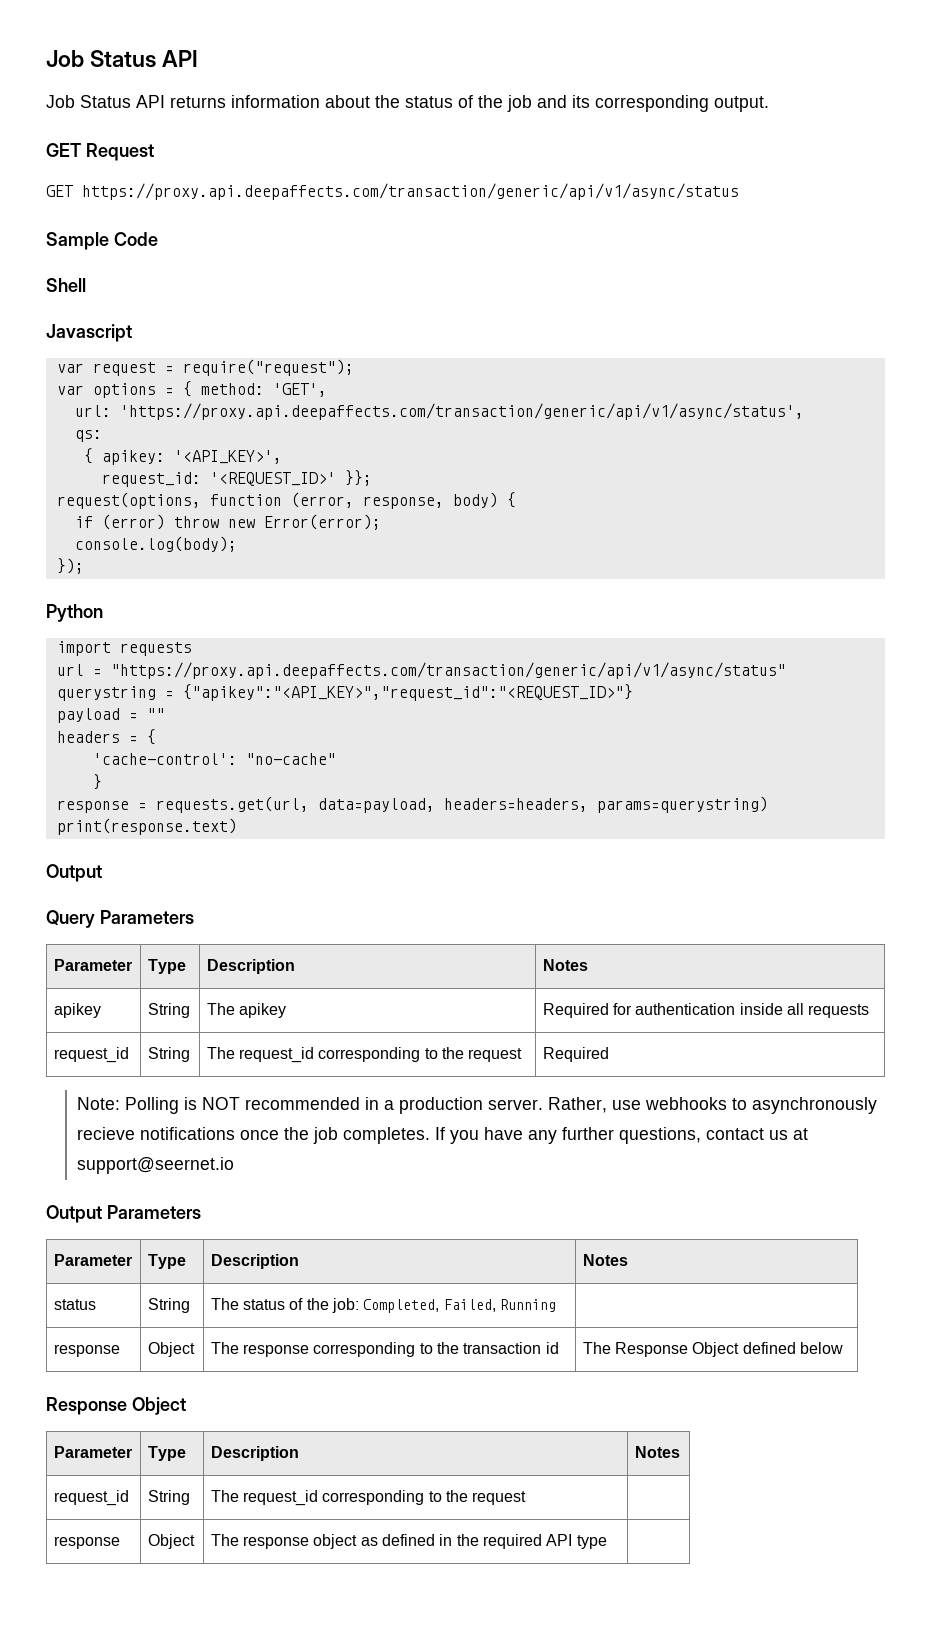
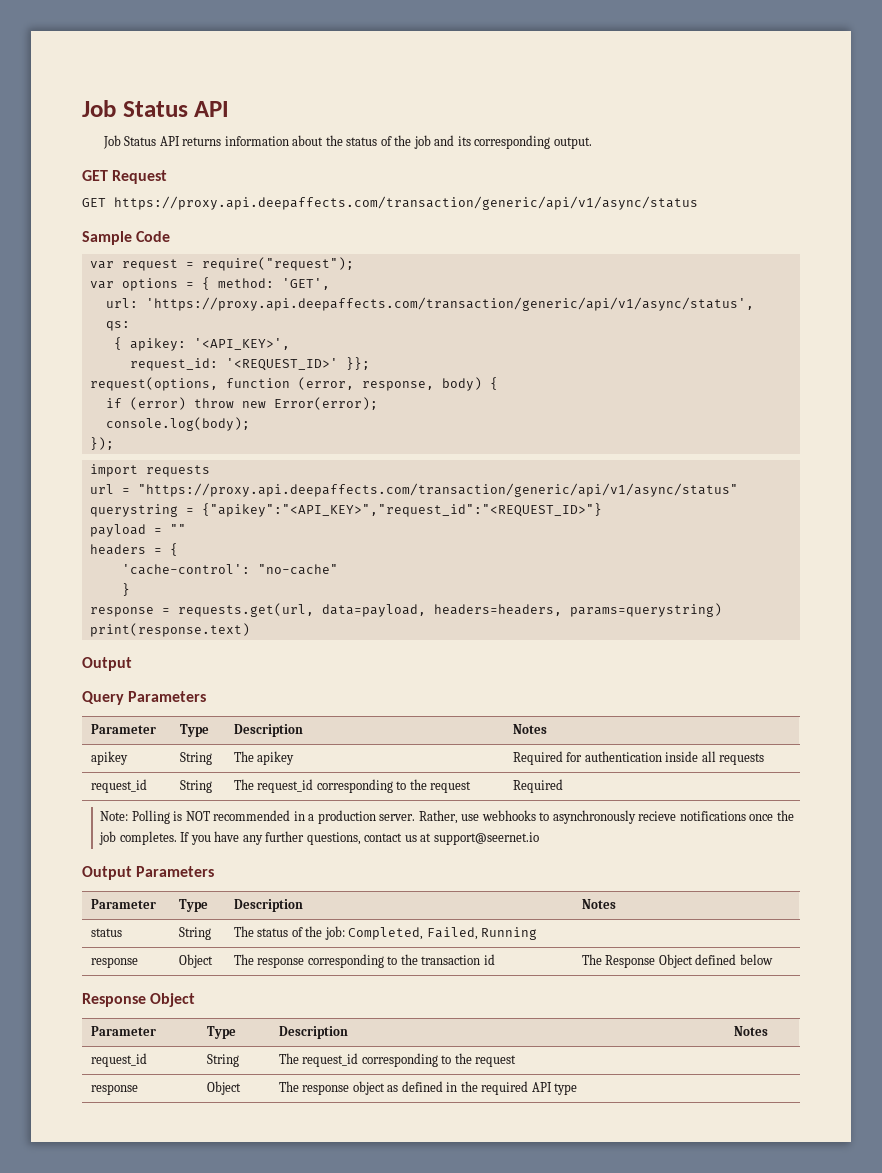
- Shell
- Javascript
- Python

